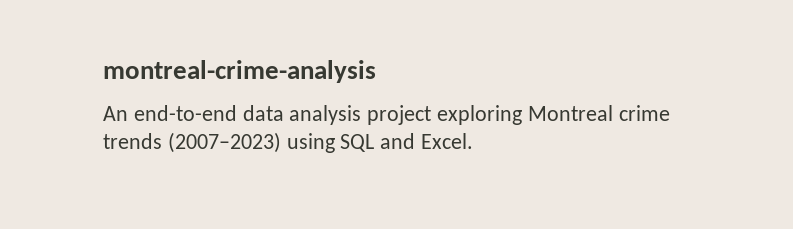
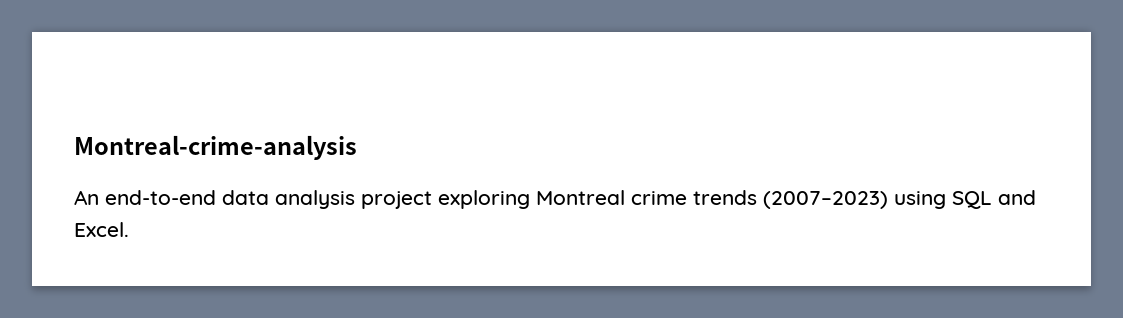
- montreal-crime-analysis
+ Montreal-crime-analysis

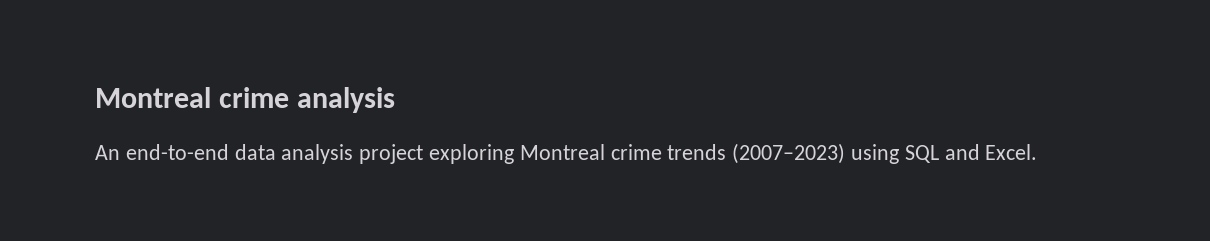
- Montreal-crime-analysis
+ Montreal crime analysis

